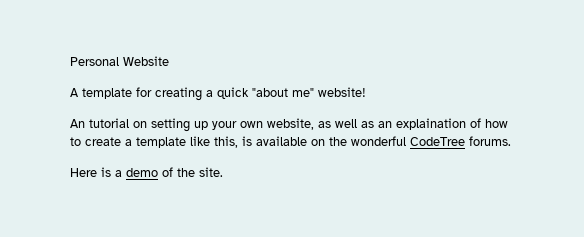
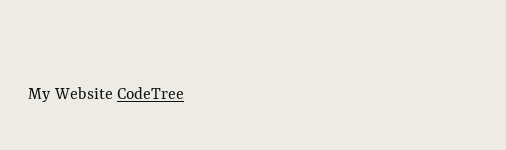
- Personal Website
- A template for creating a quick "about me" website!
- An tutorial on setting up your own website, as well as an explaination of how to create a template like this, is available on the wonderful CodeTree forums.
- Here is a demo of the site.
+ My Website CodeTree

